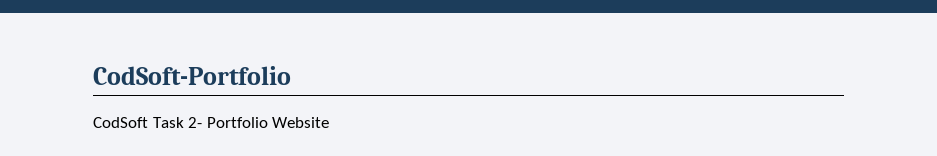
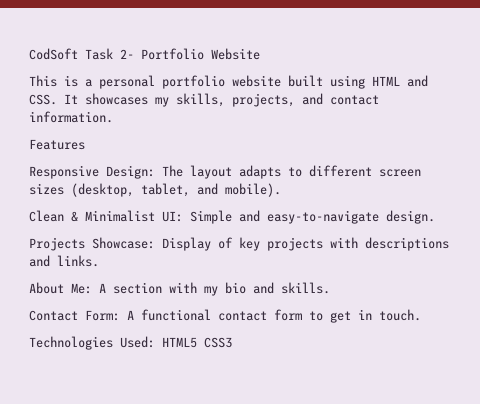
- CodSoft-Portfolio
+ This is a personal portfolio website built using HTML and CSS. It showcases my skills, projects, and contact information.
+ Features
+ Responsive Design: The layout adapts to different screen sizes (desktop, tablet, and mobile).
+ Clean & Minimalist UI: Simple and easy-to-navigate design.
+ Projects Showcase: Display of key projects with descriptions and links.
+ About Me: A section with my bio and skills.
+ Contact Form: A functional contact form to get in touch.
+ Technologies Used: HTML5 CSS3

